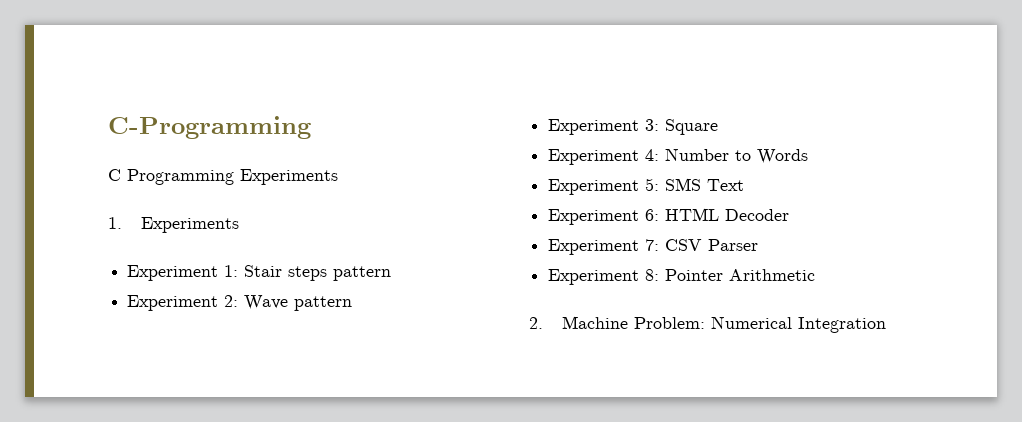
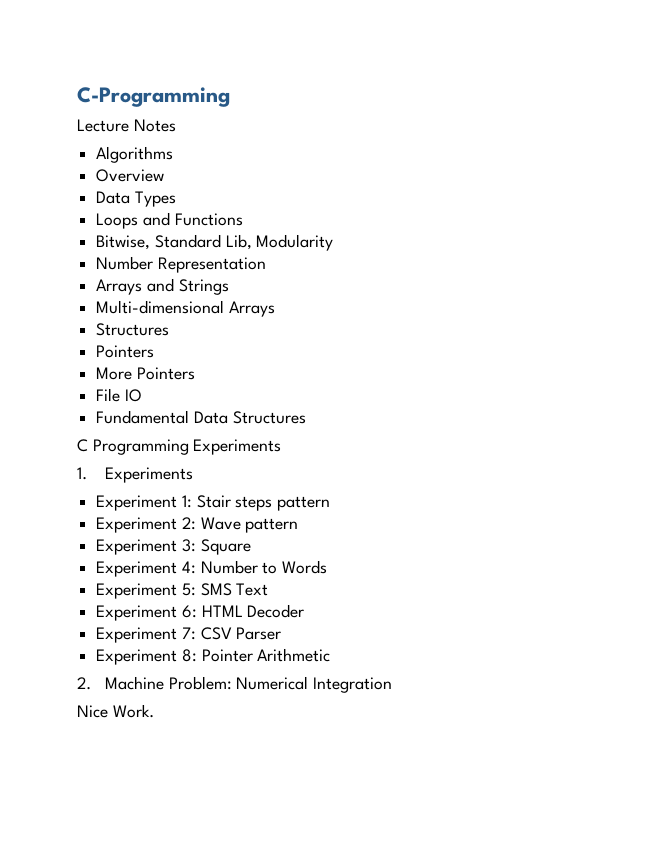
+ Lecture Notes
+ Algorithms
+ Overview
+ Data Types
+ Loops and Functions
+ Bitwise, Standard Lib, Modularity
+ Number Representation
+ Arrays and Strings
+ Multi-dimensional Arrays
+ Structures
+ Pointers
+ More Pointers
+ File IO
+ Fundamental Data Structures
+ Nice Work.

